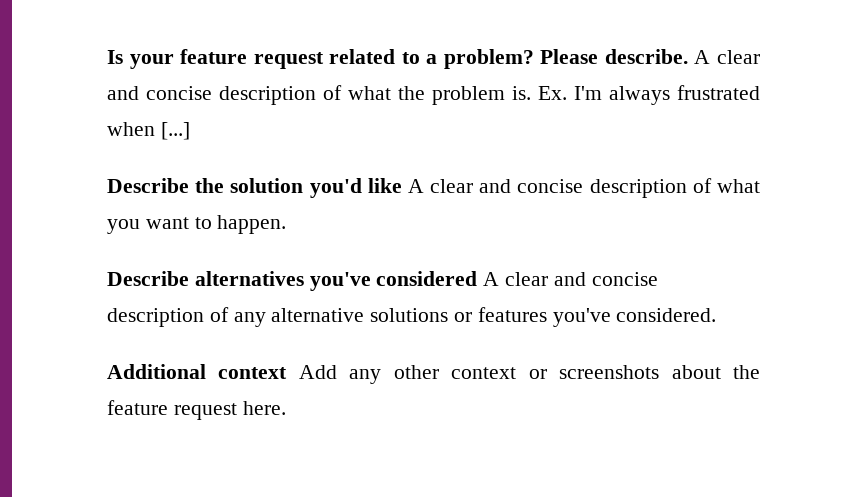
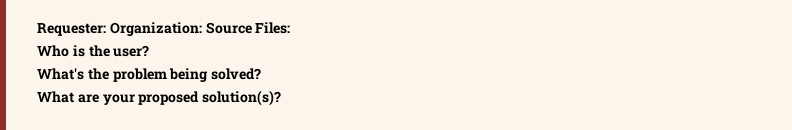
- Is your feature request related to a problem? Please describe. A clear and concise description of what the problem is. Ex. I'm always frustrated when [...]
- Describe the solution you'd like A clear and concise description of what you want to happen.
- Describe alternatives you've considered A clear and concise description of any alternative solutions or features you've considered.
- Additional context Add any other context or screenshots about the feature request here.
+ Requester: Organization: Source Files:
+ Who is the user?
+ What's the problem being solved?
+ What are your proposed solution(s)?

